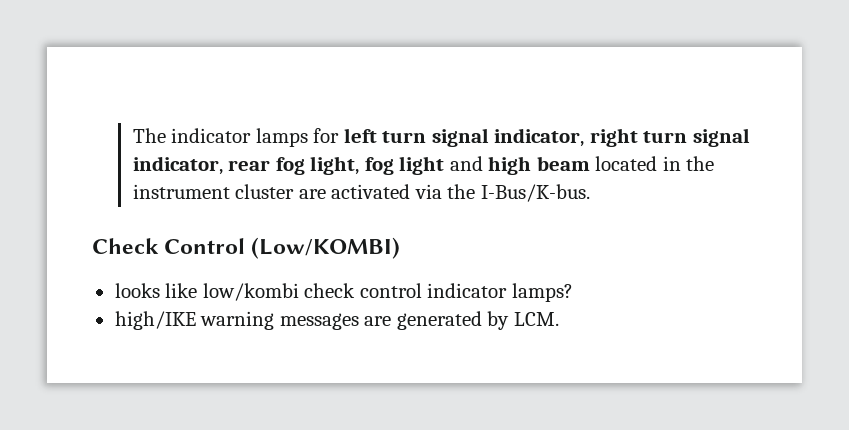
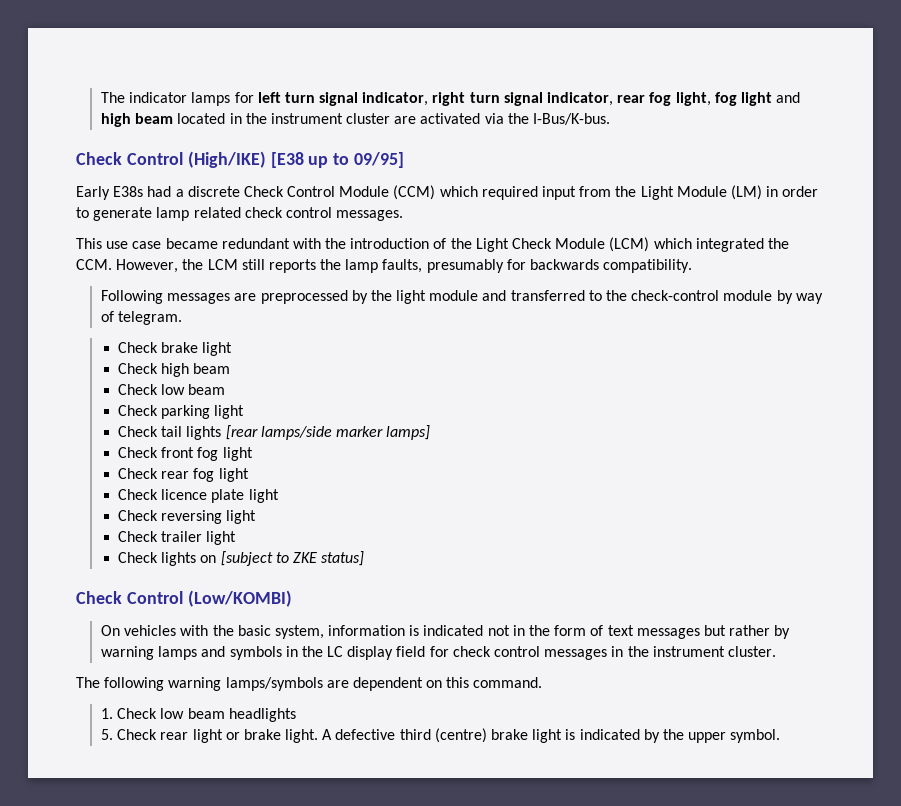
+ Check Control (High/IKE) [E38 up to 09/95]
+ Early E38s had a discrete Check Control Module (CCM) which required input from the Light Module (LM) in order to generate lamp related check control messages.
+ This use case became redundant with the introduction of the Light Check Module (LCM) which integrated the CCM. However, the LCM still reports the lamp faults, presumably for backwards compatibility.
+ Following messages are preprocessed by the light module and transferred to the check-control module by way of telegram.
+ Check brake light
+ Check high beam
+ Check low beam
+ Check parking light
+ Check tail lights [rear lamps/side marker lamps]
+ Check front fog light
+ Check rear fog light
+ Check licence plate light
+ Check reversing light
+ Check trailer light
+ Check lights on [subject to ZKE status]
  Check Control (Low/KOMBI)
- looks like low/kombi check control indicator lamps?
- high/IKE warning messages are generated by LCM.
+ On vehicles with the basic system, information is indicated not in the form of text messages but rather by warning lamps and symbols in the LC display field for check control messages in the instrument cluster.
+ The following warning lamps/symbols are dependent on this command.
+ 1. Check low beam headlights
+ 5. Check rear light or brake light. A defective third (centre) brake light is indicated by the upper symbol.

